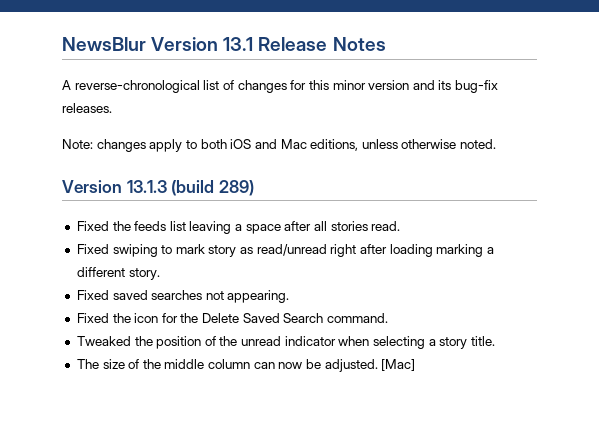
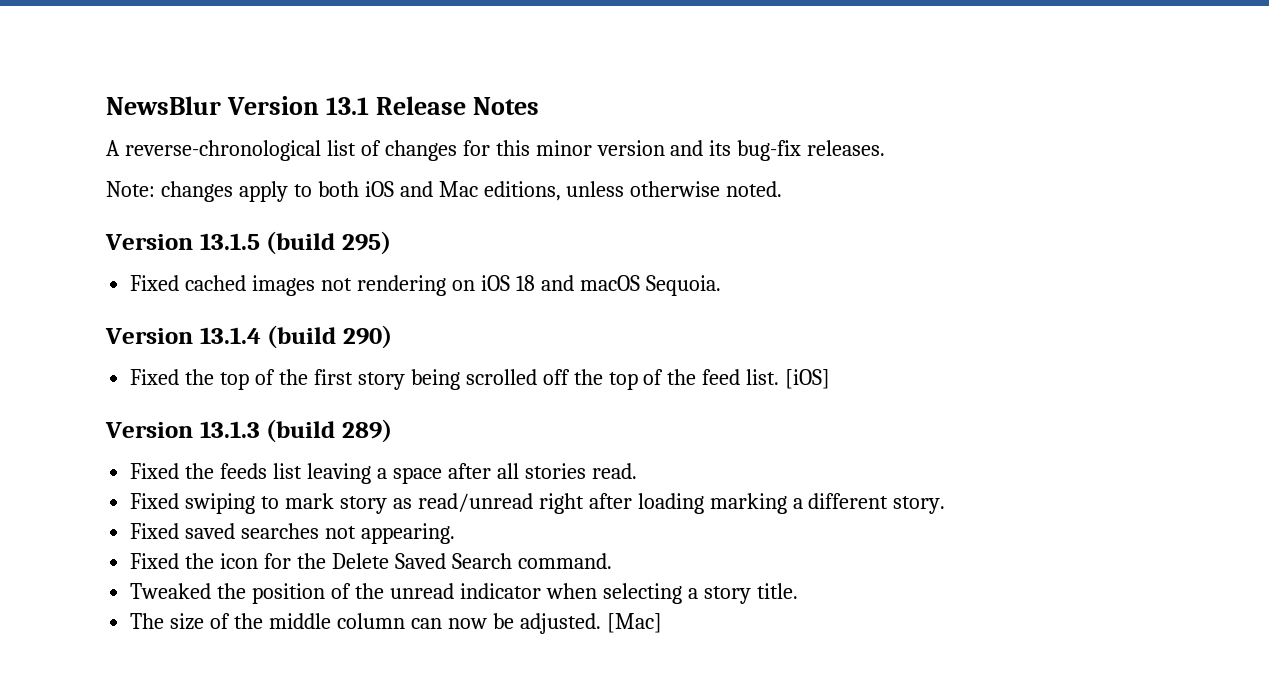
+ Version 13.1.5 (build 295)
+ Fixed cached images not rendering on iOS 18 and macOS Sequoia.
+ Version 13.1.4 (build 290)
+ Fixed the top of the first story being scrolled off the top of the feed list. [iOS]

